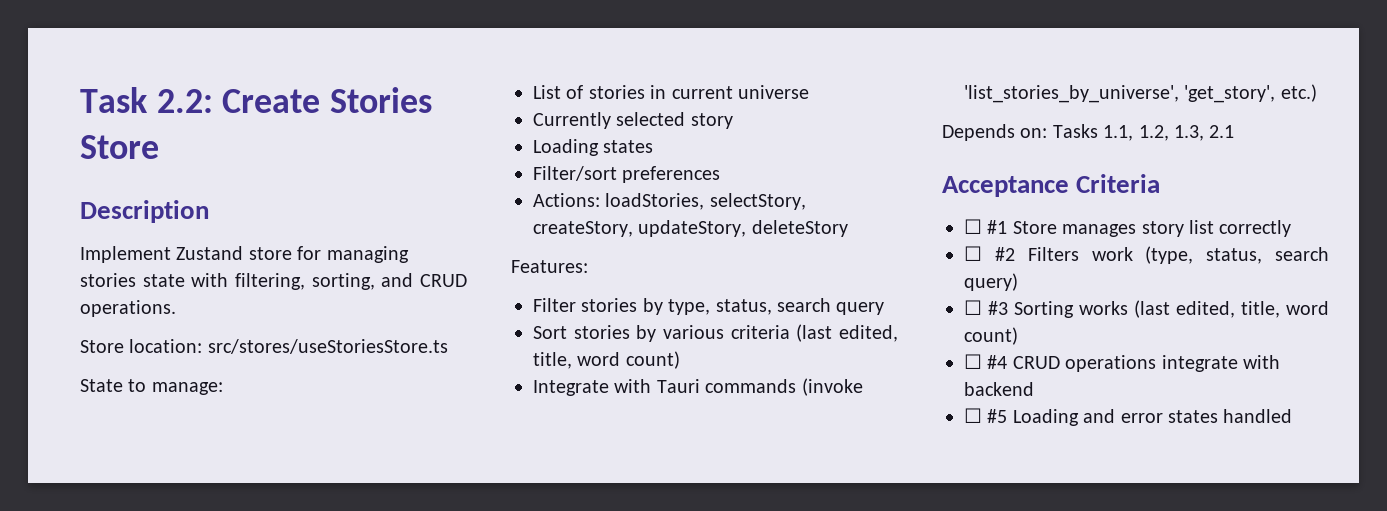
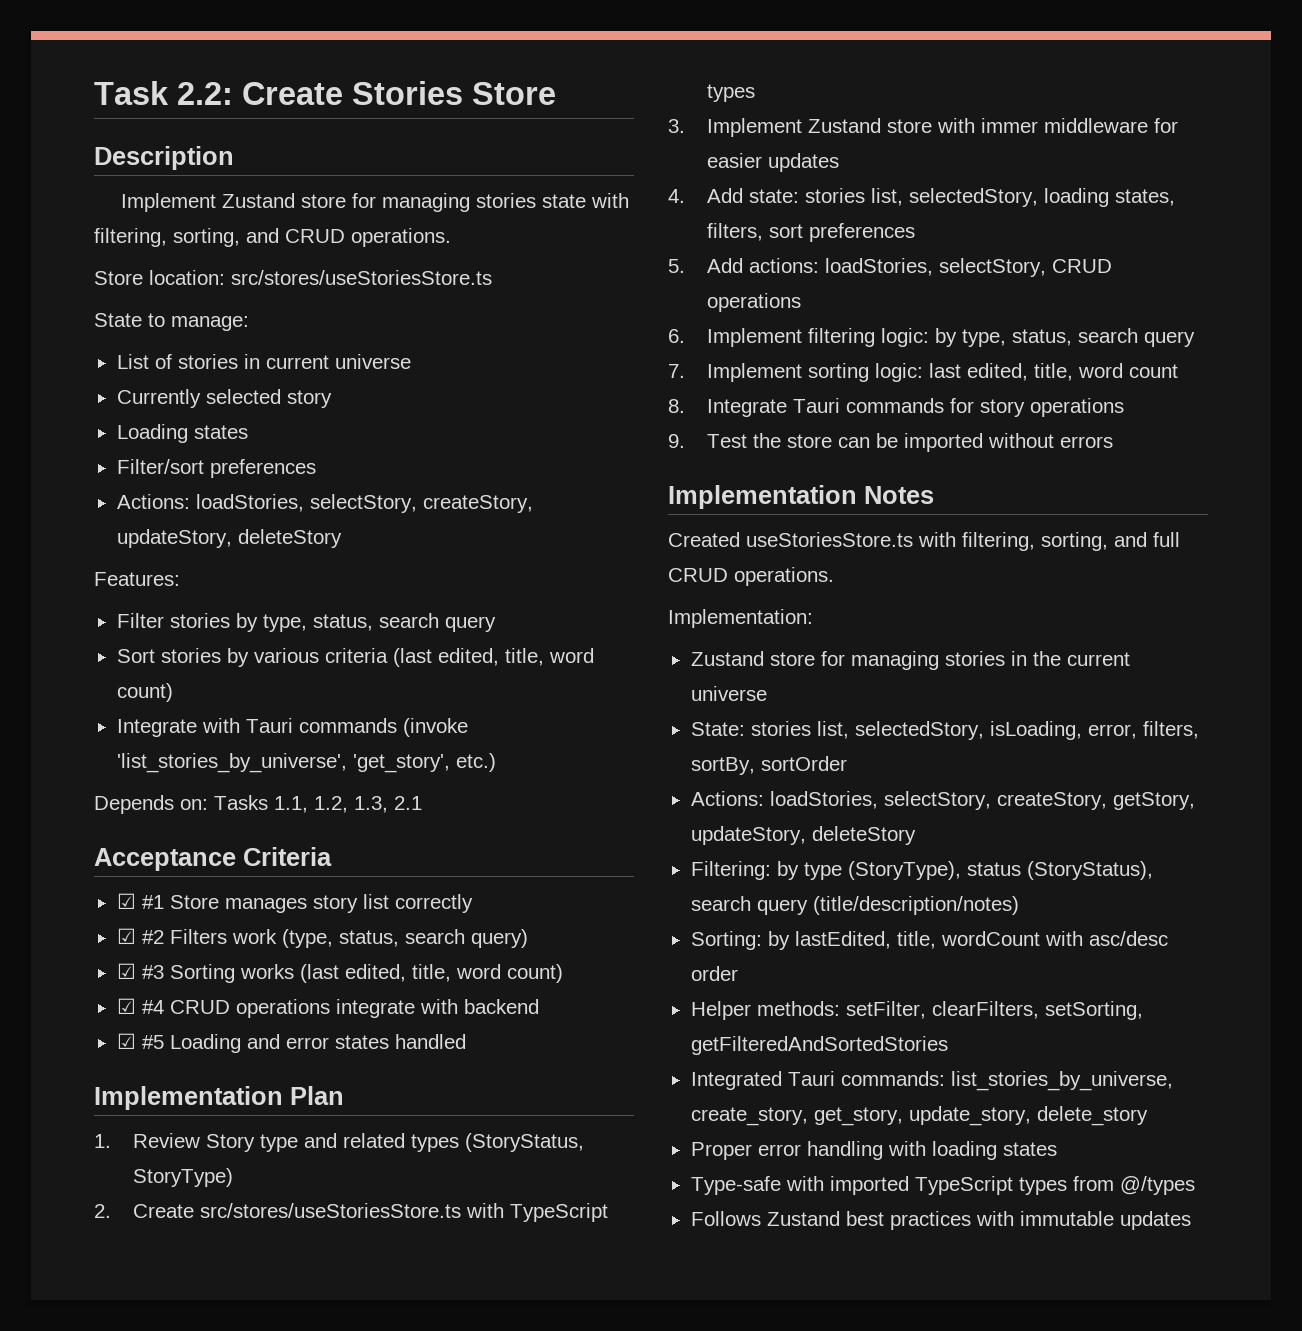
- ☐ #1 Store manages story list correctly
+ ☑ #1 Store manages story list correctly
- ☐ #2 Filters work (type, status, search query)
+ ☑ #2 Filters work (type, status, search query)
- ☐ #3 Sorting works (last edited, title, word count)
+ ☑ #3 Sorting works (last edited, title, word count)
- ☐ #4 CRUD operations integrate with backend
+ ☑ #4 CRUD operations integrate with backend
- ☐ #5 Loading and error states handled
+ ☑ #5 Loading and error states handled
+ Implementation Plan
+ 1. Review Story type and related types (StoryStatus, StoryType)
+ 2. Create src/stores/useStoriesStore.ts with TypeScript types
+ 3. Implement Zustand store with immer middleware for easier updates
+ 4. Add state: stories list, selectedStory, loading states, filters, sort preferences
+ 5. Add actions: loadStories, selectStory, CRUD operations
+ 6. Implement filtering logic: by type, status, search query
+ 7. Implement sorting logic: last edited, title, word count
+ 8. Integrate Tauri commands for story operations
+ 9. Test the store can be imported without errors
+ Implementation Notes
+ Created useStoriesStore.ts with filtering, sorting, and full CRUD operations.
+ Implementation:
+ Zustand store for managing stories in the current universe
+ State: stories list, selectedStory, isLoading, error, filters, sortBy, sortOrder
+ Actions: loadStories, selectStory, createStory, getStory, updateStory, deleteStory
+ Filtering: by type (StoryType), status (StoryStatus), search query (title/description/notes)
+ Sorting: by lastEdited, title, wordCount with asc/desc order
+ Helper methods: setFilter, clearFilters, setSorting, getFilteredAndSortedStories
+ Integrated Tauri commands: list_stories_by_universe, create_story, get_story, update_story, delete_story
+ Proper error handling with loading states
+ Type-safe with imported TypeScript types from @/types
+ Follows Zustand best practices with immutable updates

